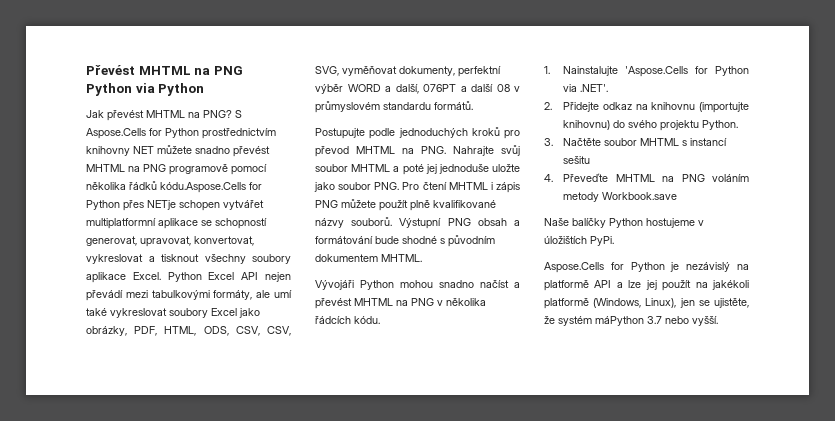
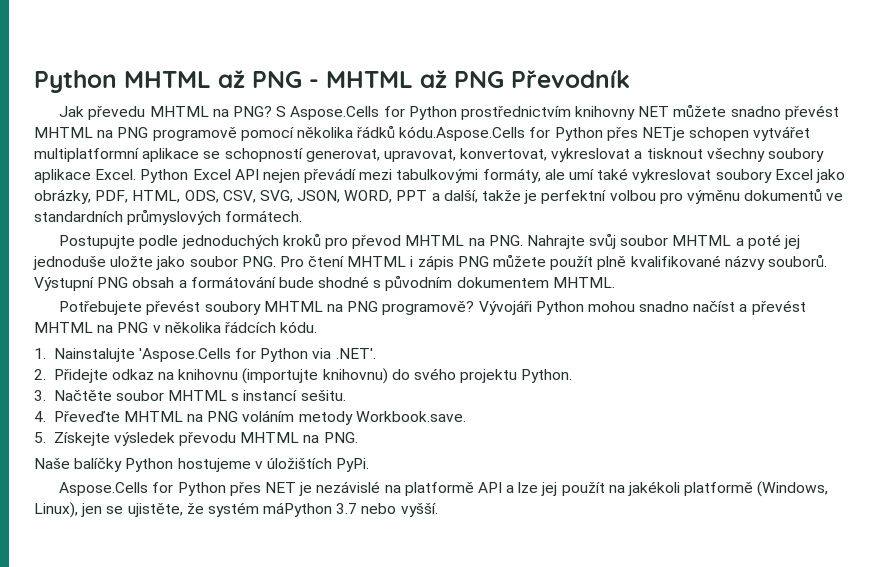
- Převést MHTML na PNG Python via Python
+ Python MHTML až PNG - MHTML až PNG Převodník
- Jak převést MHTML na PNG?
+ Jak převedu MHTML na PNG?
- Python Excel API nejen převádí mezi tabulkovými formáty, ale umí také vykreslovat soubory Excel jako obrázky, PDF, HTML, ODS, CSV, CSV, SVG, vyměňovat dokumenty, perfektní výběr WORD a další, 076PT a další 08 v průmyslovém standardu formátů.
+ Python Excel API nejen převádí mezi tabulkovými formáty, ale umí také vykreslovat soubory Excel jako obrázky, PDF, HTML, ODS, CSV, SVG, JSON, WORD, PPT a další, takže je perfektní volbou pro výměnu dokumentů ve standardních průmyslových formátech.
+ Potřebujete převést soubory MHTML na PNG programově?
- 3. Načtěte soubor MHTML s instancí sešitu
+ 3. Načtěte soubor MHTML s instancí sešitu.
- 4. Převeďte MHTML na PNG voláním metody Workbook.save
+ 4. Převeďte MHTML na PNG voláním metody Workbook.save.
+ 5. Získejte výsledek převodu MHTML na PNG.
- Aspose.Cells for Python je nezávislý na platformě API a lze jej použít na jakékoli platformě (Windows, Linux), jen se ujistěte, že systém máPython 3.7 nebo vyšší.
+ Aspose.Cells for Python přes NET je nezávislé na platformě API a lze jej použít na jakékoli platformě (Windows, Linux), jen se ujistěte, že systém máPython 3.7 nebo vyšší.

